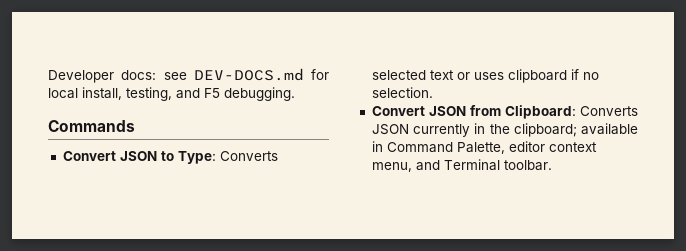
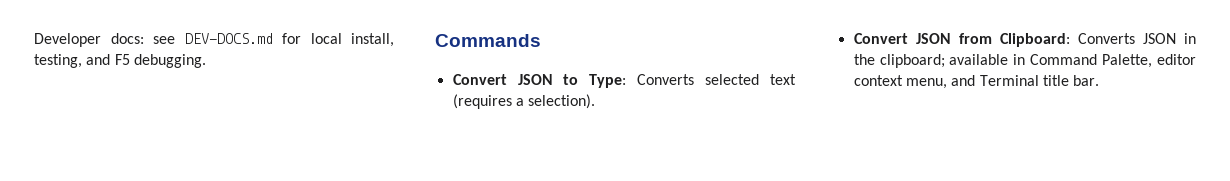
- Convert JSON to Type: Converts selected text or uses clipboard if no selection.
+ Convert JSON to Type: Converts selected text (requires a selection).
- Convert JSON from Clipboard: Converts JSON currently in the clipboard; available in Command Palette, editor context menu, and Terminal toolbar.
+ Convert JSON from Clipboard: Converts JSON in the clipboard; available in Command Palette, editor context menu, and Terminal title bar.

